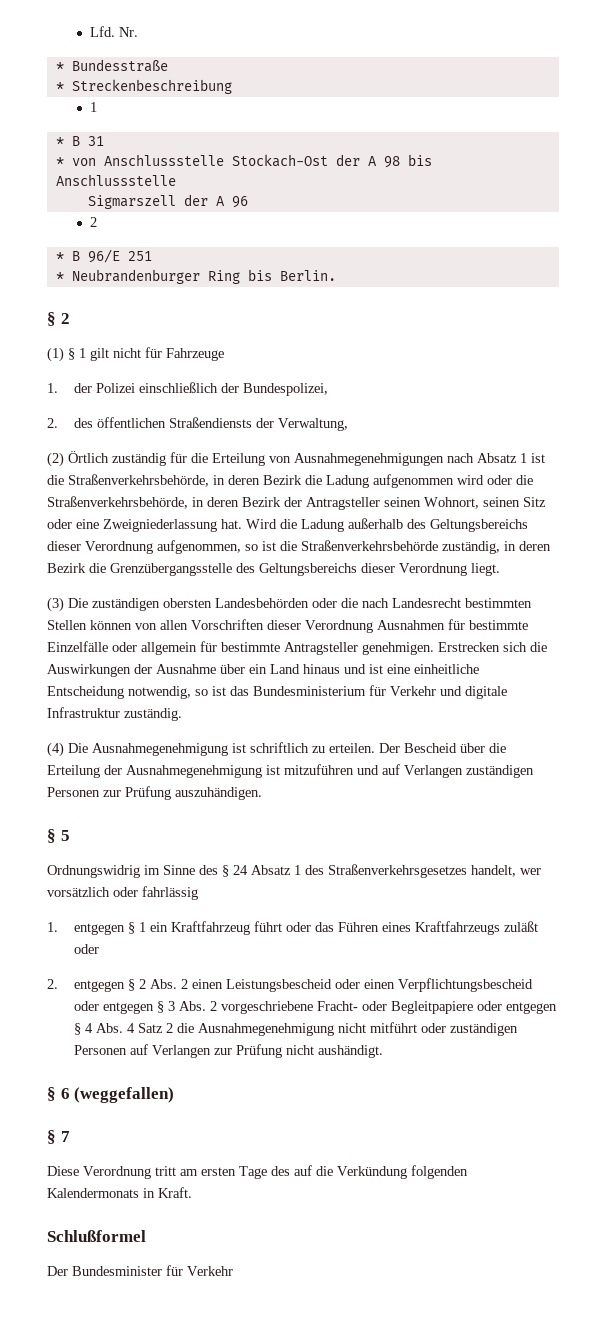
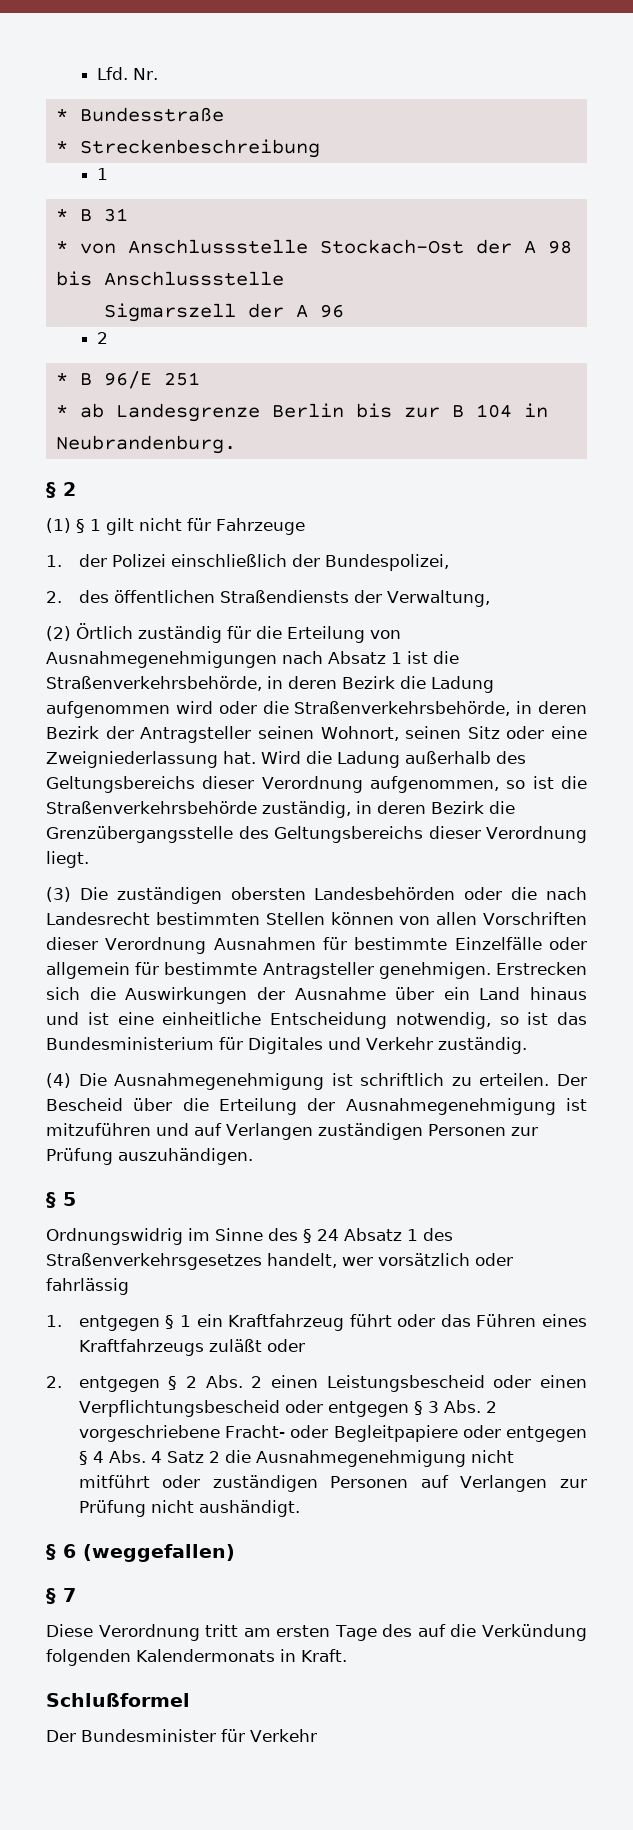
- * Neubrandenburger Ring bis Berlin.
+ * ab Landesgrenze Berlin bis zur B 104 in Neubrandenburg.
- Erstrecken sich die Auswirkungen der Ausnahme über ein Land hinaus und ist eine einheitliche Entscheidung notwendig, so ist das Bundesministerium für Verkehr und digitale Infrastruktur zuständig.
+ Erstrecken sich die Auswirkungen der Ausnahme über ein Land hinaus und ist eine einheitliche Entscheidung notwendig, so ist das Bundesministerium für Digitales und Verkehr zuständig.

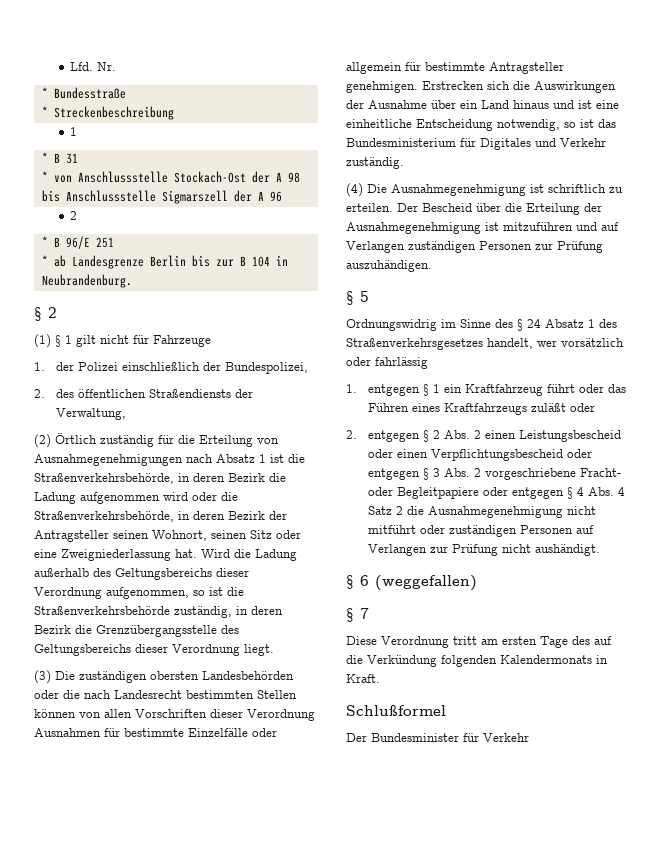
- * von Anschlussstelle Stockach-Ost der A 98 bis Anschlussstelle
- Sigmarszell der A 96
+ * von Anschlussstelle Stockach-Ost der A 98 bis Anschlussstelle Sigmarszell der A 96

